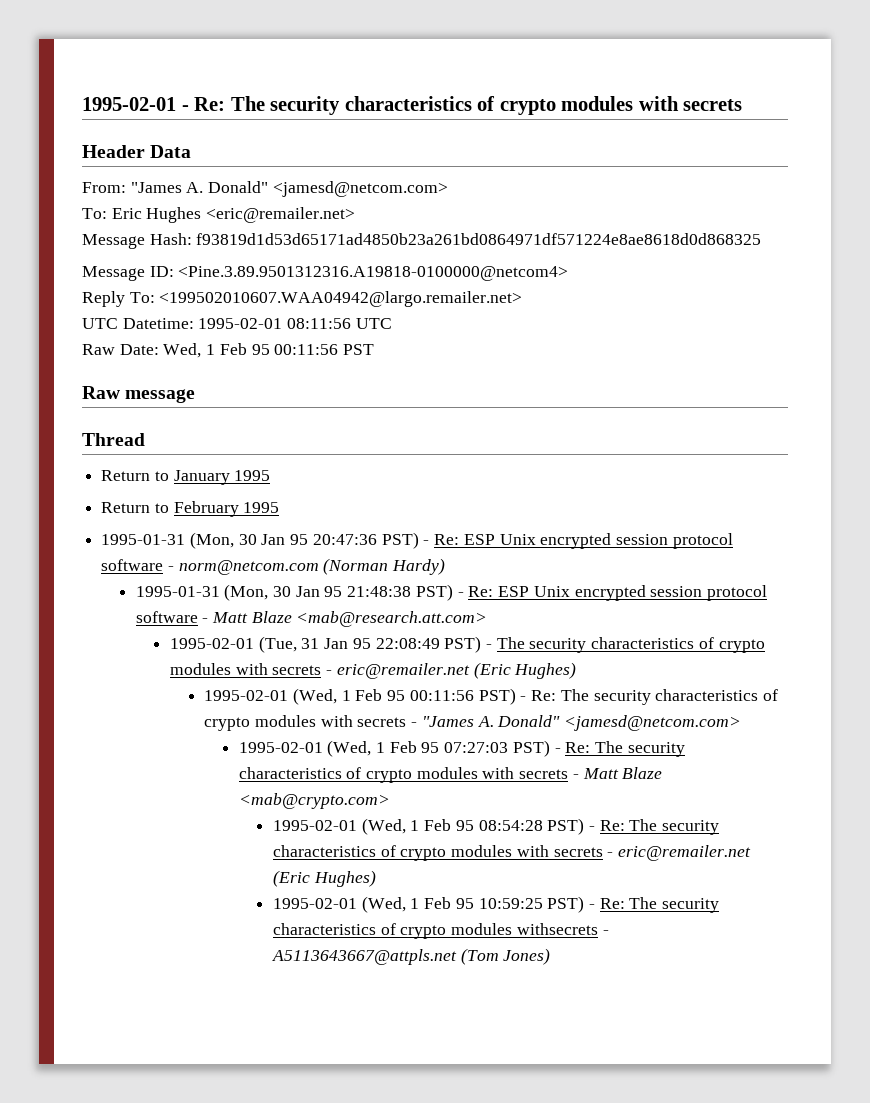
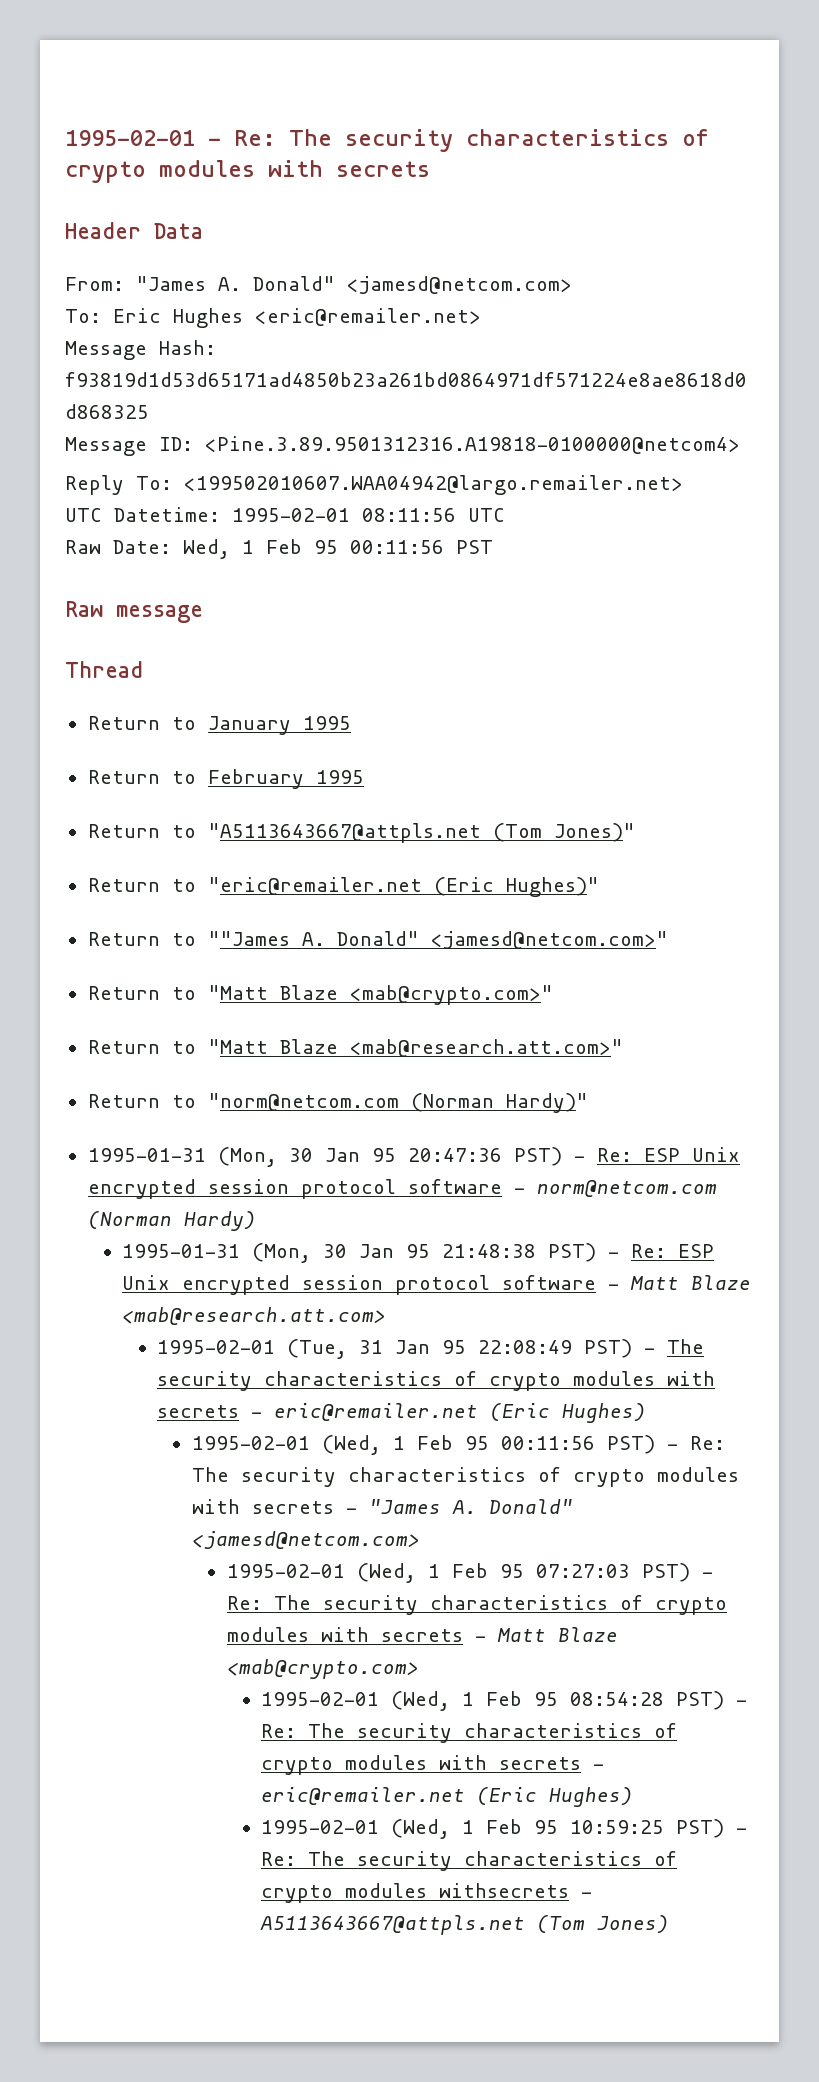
+ Return to "A5113643667@attpls.net (Tom Jones)"
+ Return to "eric@remailer.net (Eric Hughes)"
+ Return to ""James A. Donald" <jamesd@netcom.com>"
+ Return to "Matt Blaze <mab@crypto.com>"
+ Return to "Matt Blaze <mab@research.att.com>"
+ Return to "norm@netcom.com (Norman Hardy)"

